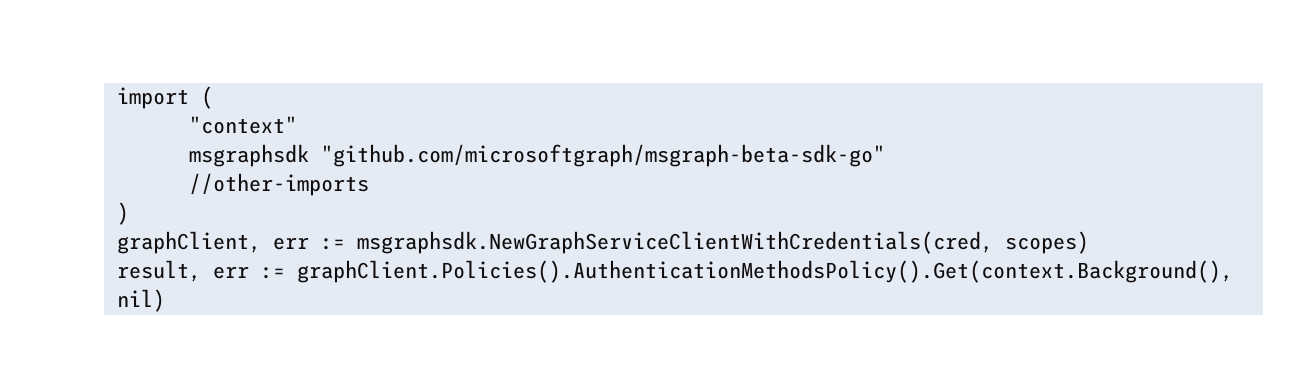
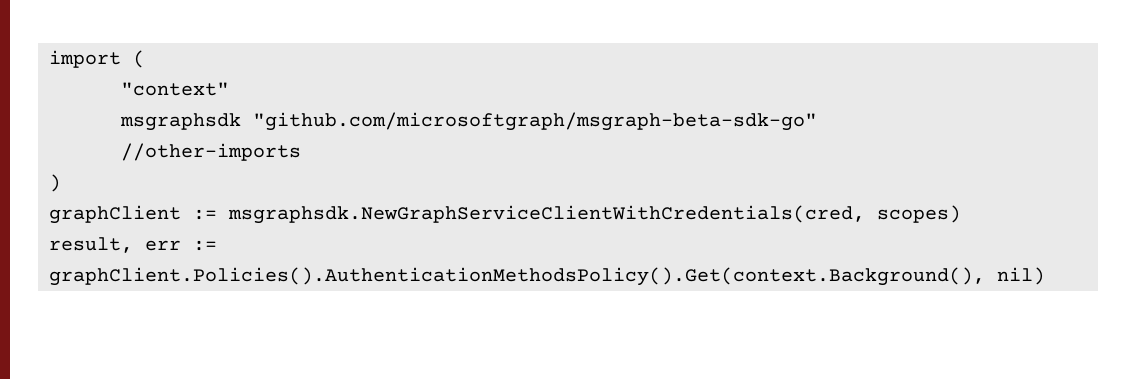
- graphClient, err := msgraphsdk.NewGraphServiceClientWithCredentials(cred, scopes)
+ graphClient := msgraphsdk.NewGraphServiceClientWithCredentials(cred, scopes)

